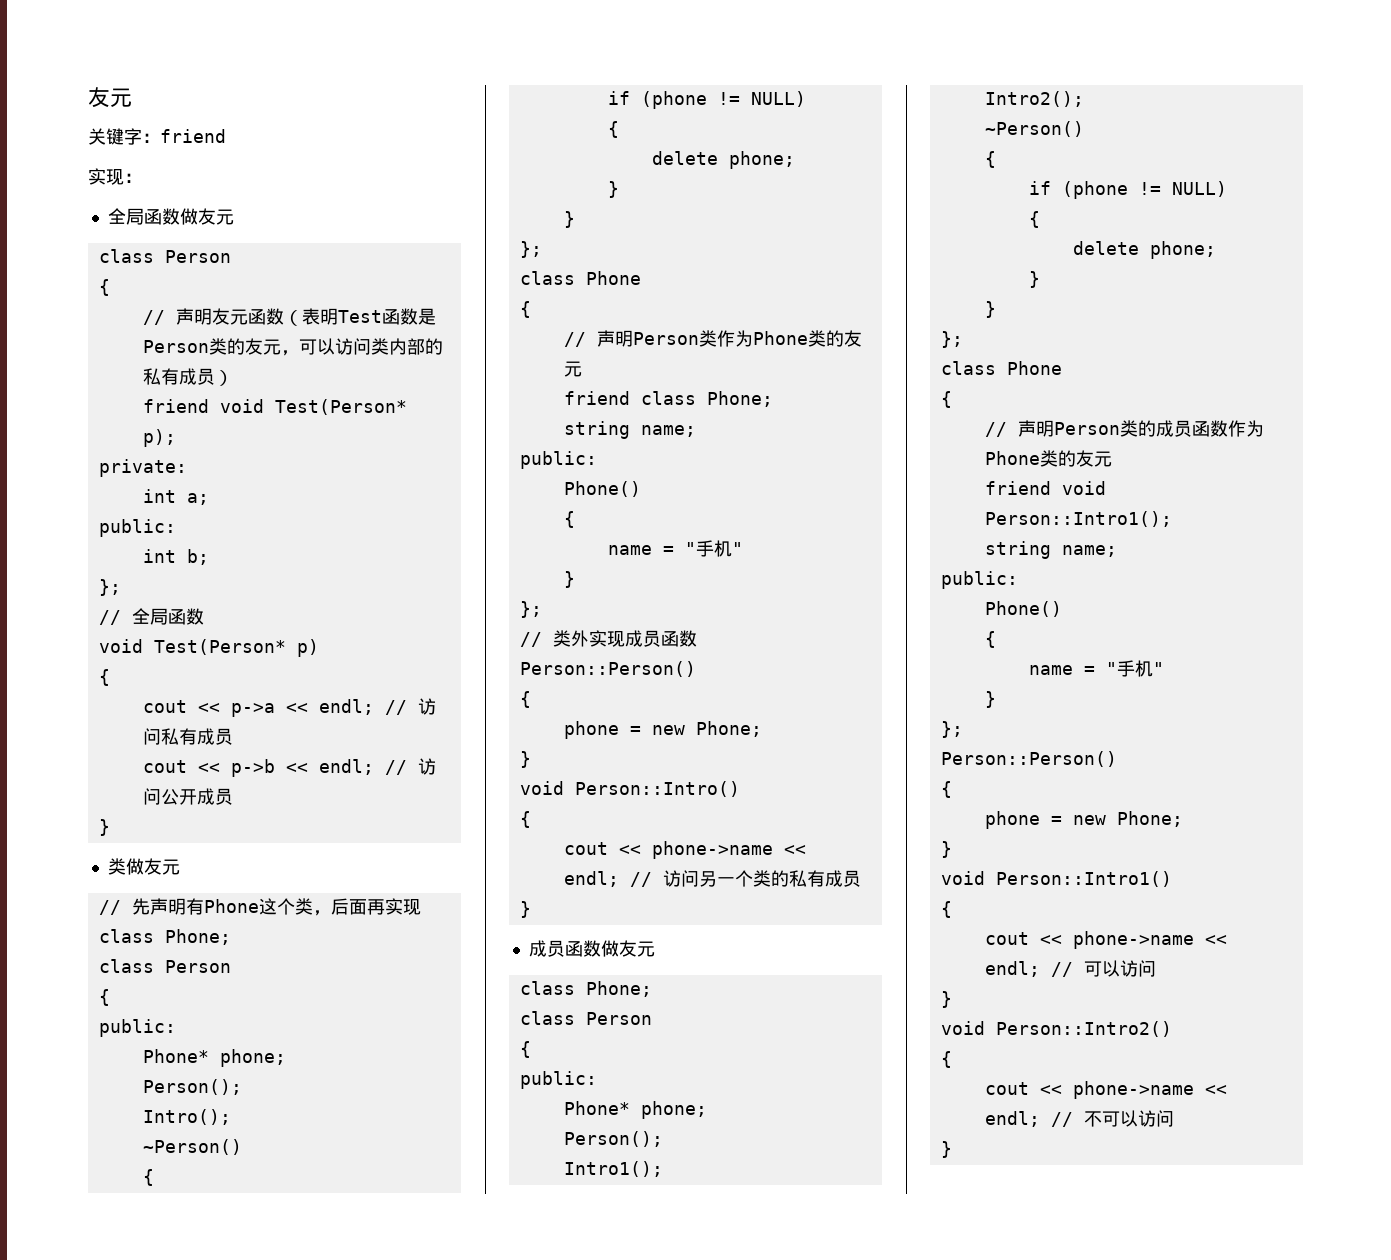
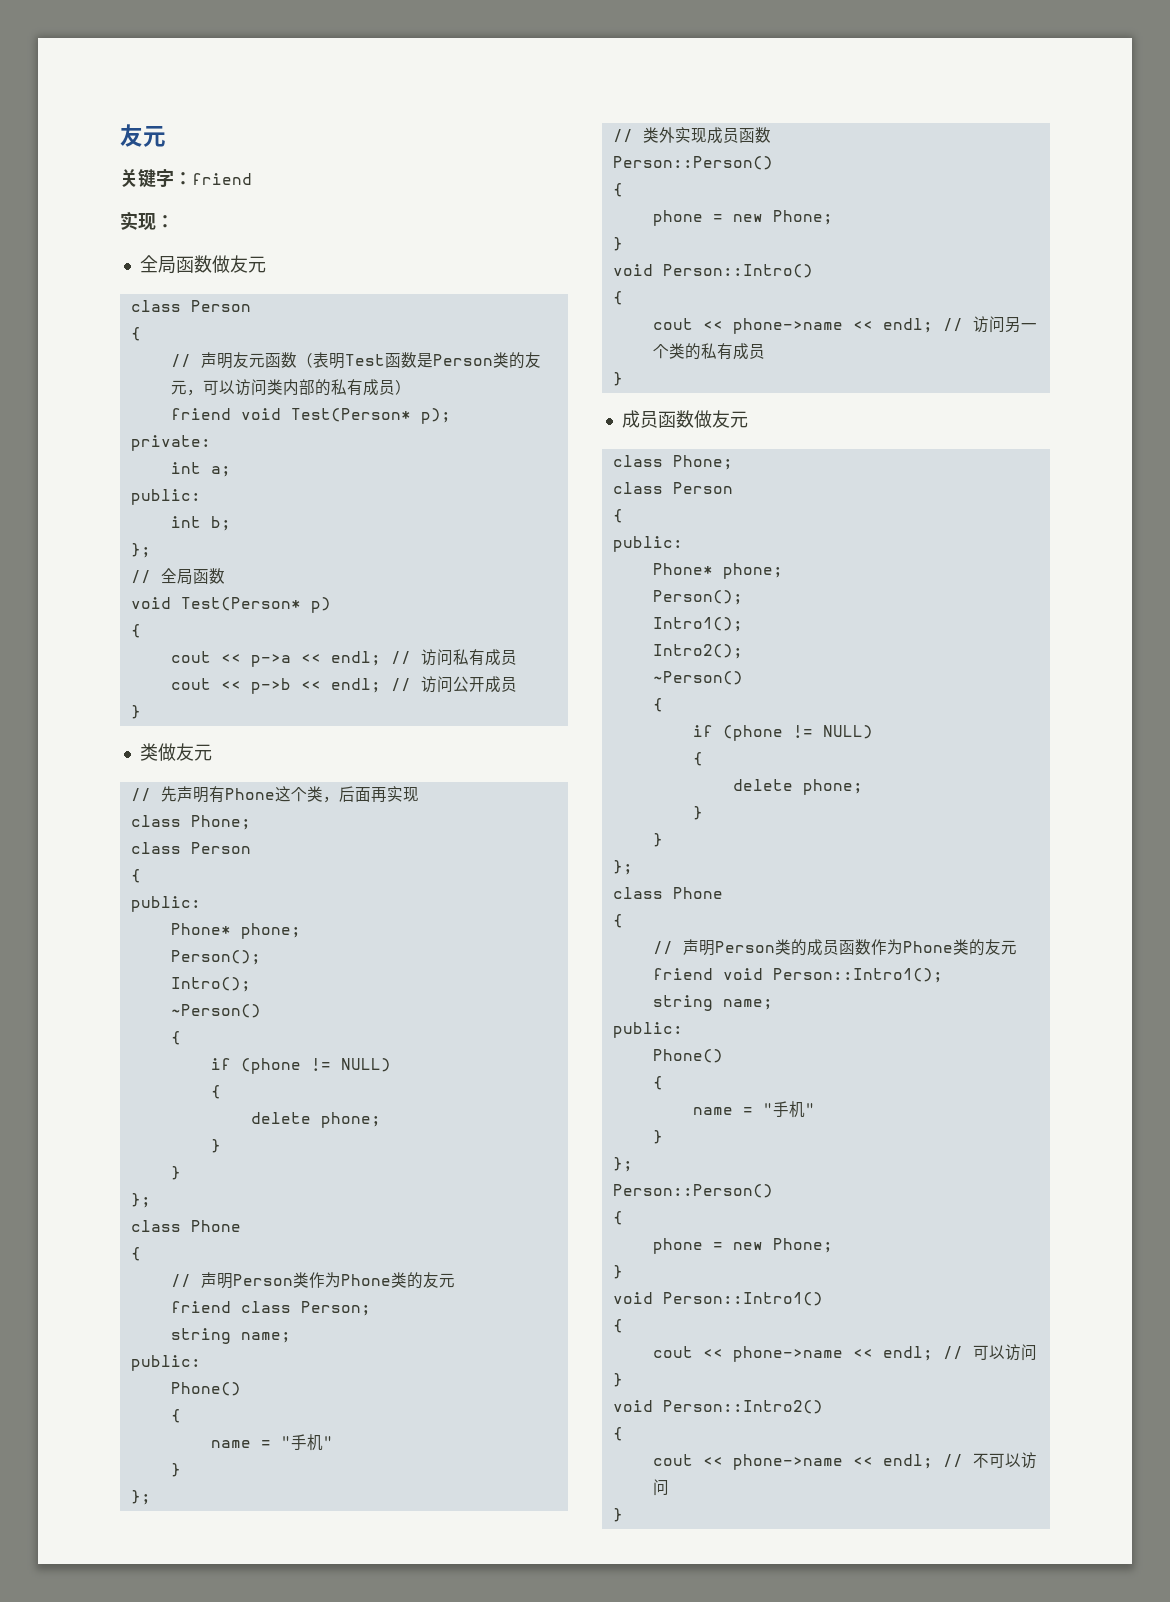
- friend class Phone;
+ friend class Person;

